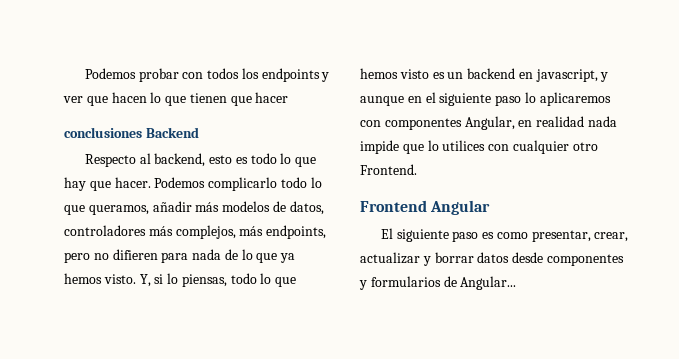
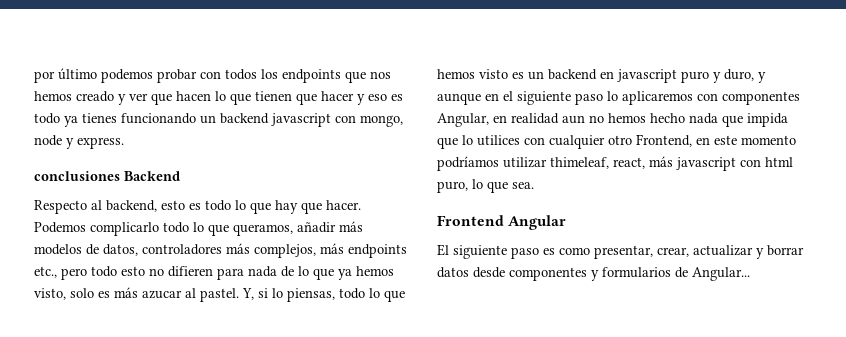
- Podemos probar con todos los endpoints y ver que hacen lo que tienen que hacer
+ por último podemos probar con todos los endpoints que nos hemos creado y ver que hacen lo que tienen que hacer y eso es todo ya tienes funcionando un backend javascript con mongo, node y express.
- Podemos complicarlo todo lo que queramos, añadir más modelos de datos, controladores más complejos, más endpoints, pero no difieren para nada de lo que ya hemos visto.
+ Podemos complicarlo todo lo que queramos, añadir más modelos de datos, controladores más complejos, más endpoints etc., pero todo esto no difieren para nada de lo que ya hemos visto, solo es más azucar al pastel.
- Y, si lo piensas, todo lo que hemos visto es un backend en javascript, y aunque en el siguiente paso lo aplicaremos con componentes Angular, en realidad nada impide que lo utilices con cualquier otro Frontend.
+ Y, si lo piensas, todo lo que hemos visto es un backend en javascript puro y duro, y aunque en el siguiente paso lo aplicaremos con componentes Angular, en realidad aun no hemos hecho nada que impida que lo utilices con cualquier otro Frontend, en este momento podríamos utilizar thimeleaf, react, más javascript con html puro, lo que sea.

